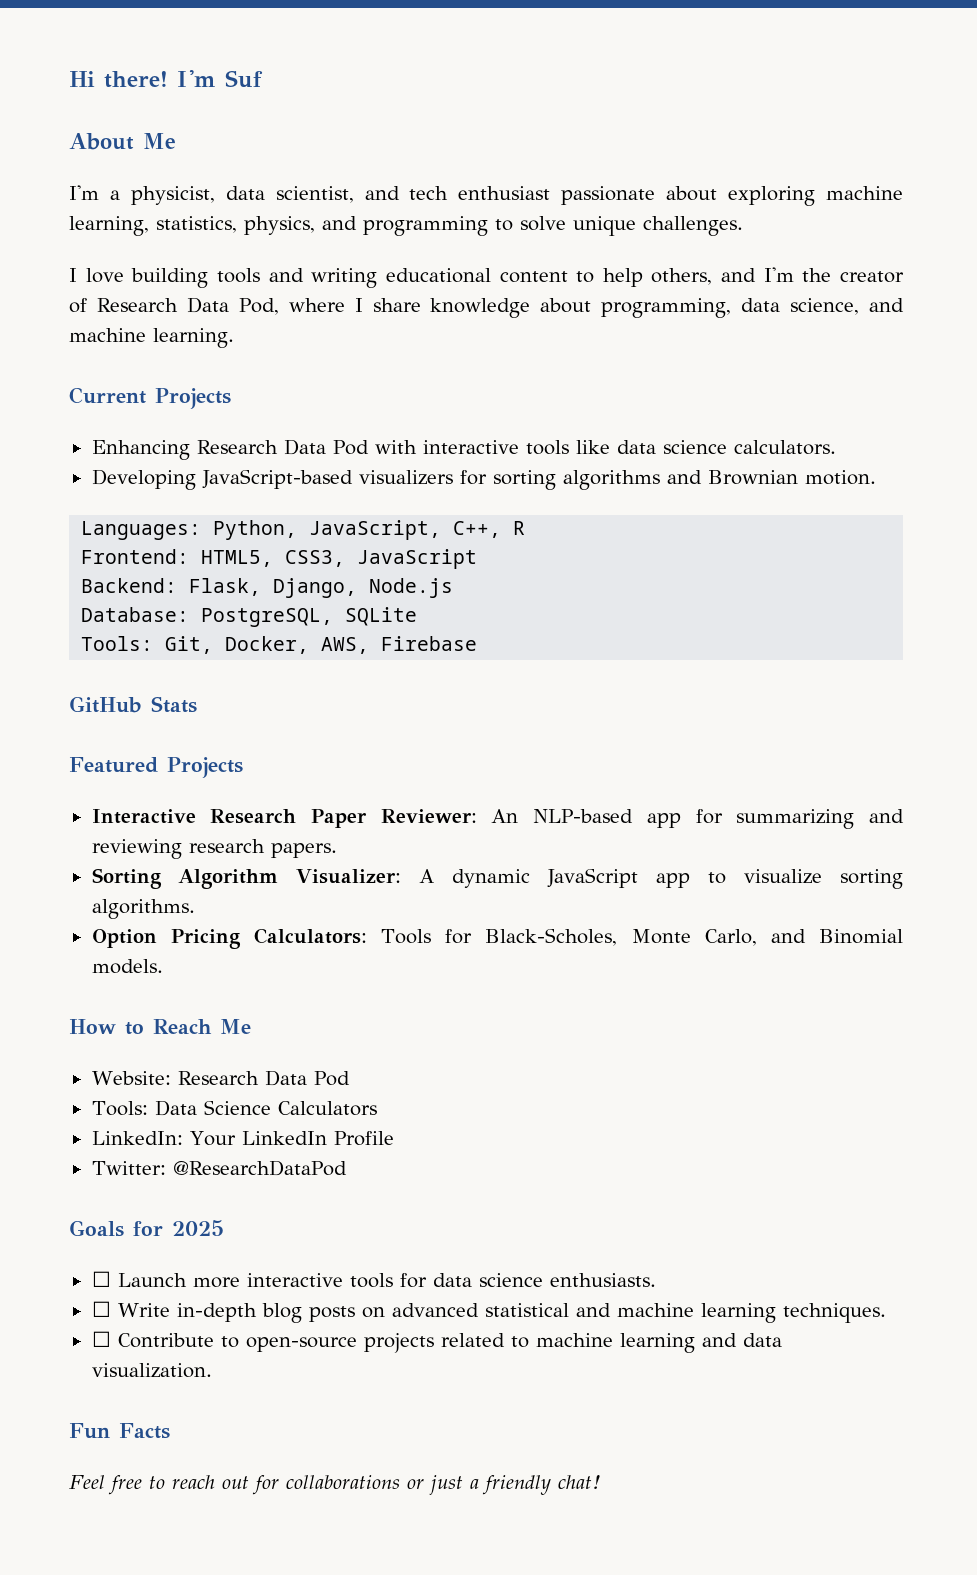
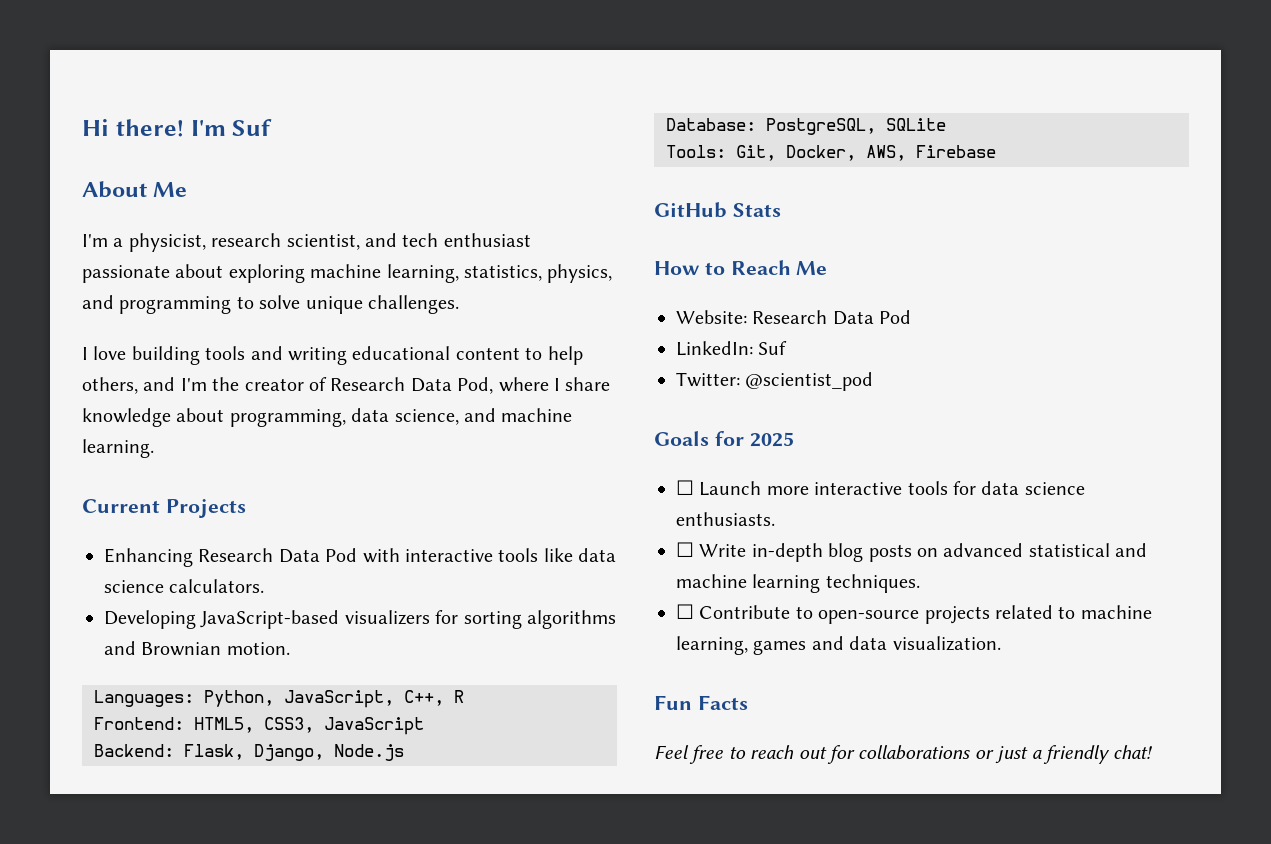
- I'm a physicist, data scientist, and tech enthusiast passionate about exploring machine learning, statistics, physics, and programming to solve unique challenges.
+ I'm a physicist, research scientist, and tech enthusiast passionate about exploring machine learning, statistics, physics, and programming to solve unique challenges.
- Featured Projects
- Interactive Research Paper Reviewer: An NLP-based app for summarizing and reviewing research papers.
- Sorting Algorithm Visualizer: A dynamic JavaScript app to visualize sorting algorithms.
- Option Pricing Calculators: Tools for Black-Scholes, Monte Carlo, and Binomial models.
- Tools: Data Science Calculators
- LinkedIn: Your LinkedIn Profile
+ LinkedIn: Suf
- Twitter: @ResearchDataPod
+ Twitter: @scientist_pod
- ☐ Contribute to open-source projects related to machine learning and data visualization.
+ ☐ Contribute to open-source projects related to machine learning, games and data visualization.

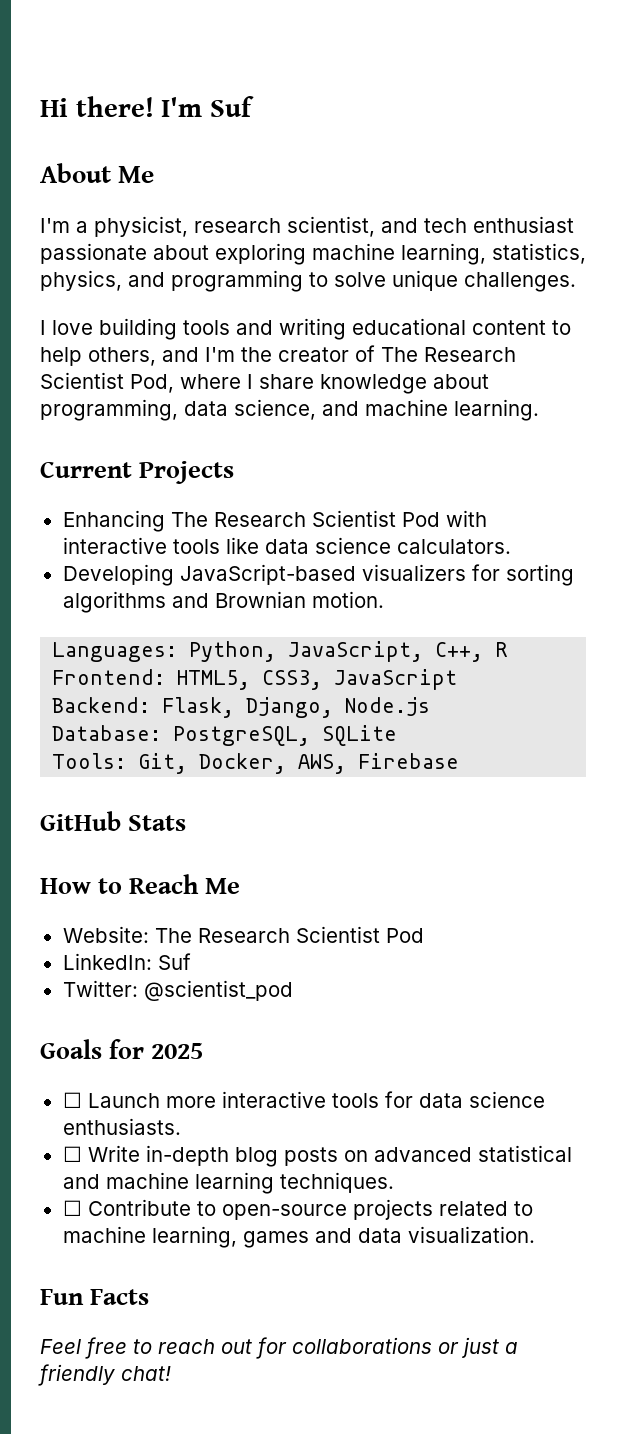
- I love building tools and writing educational content to help others, and I'm the creator of Research Data Pod, where I share knowledge about programming, data science, and machine learning.
+ I love building tools and writing educational content to help others, and I'm the creator of The Research Scientist Pod, where I share knowledge about programming, data science, and machine learning.
- Enhancing Research Data Pod with interactive tools like data science calculators.
+ Enhancing The Research Scientist Pod with interactive tools like data science calculators.
- Website: Research Data Pod
+ Website: The Research Scientist Pod

